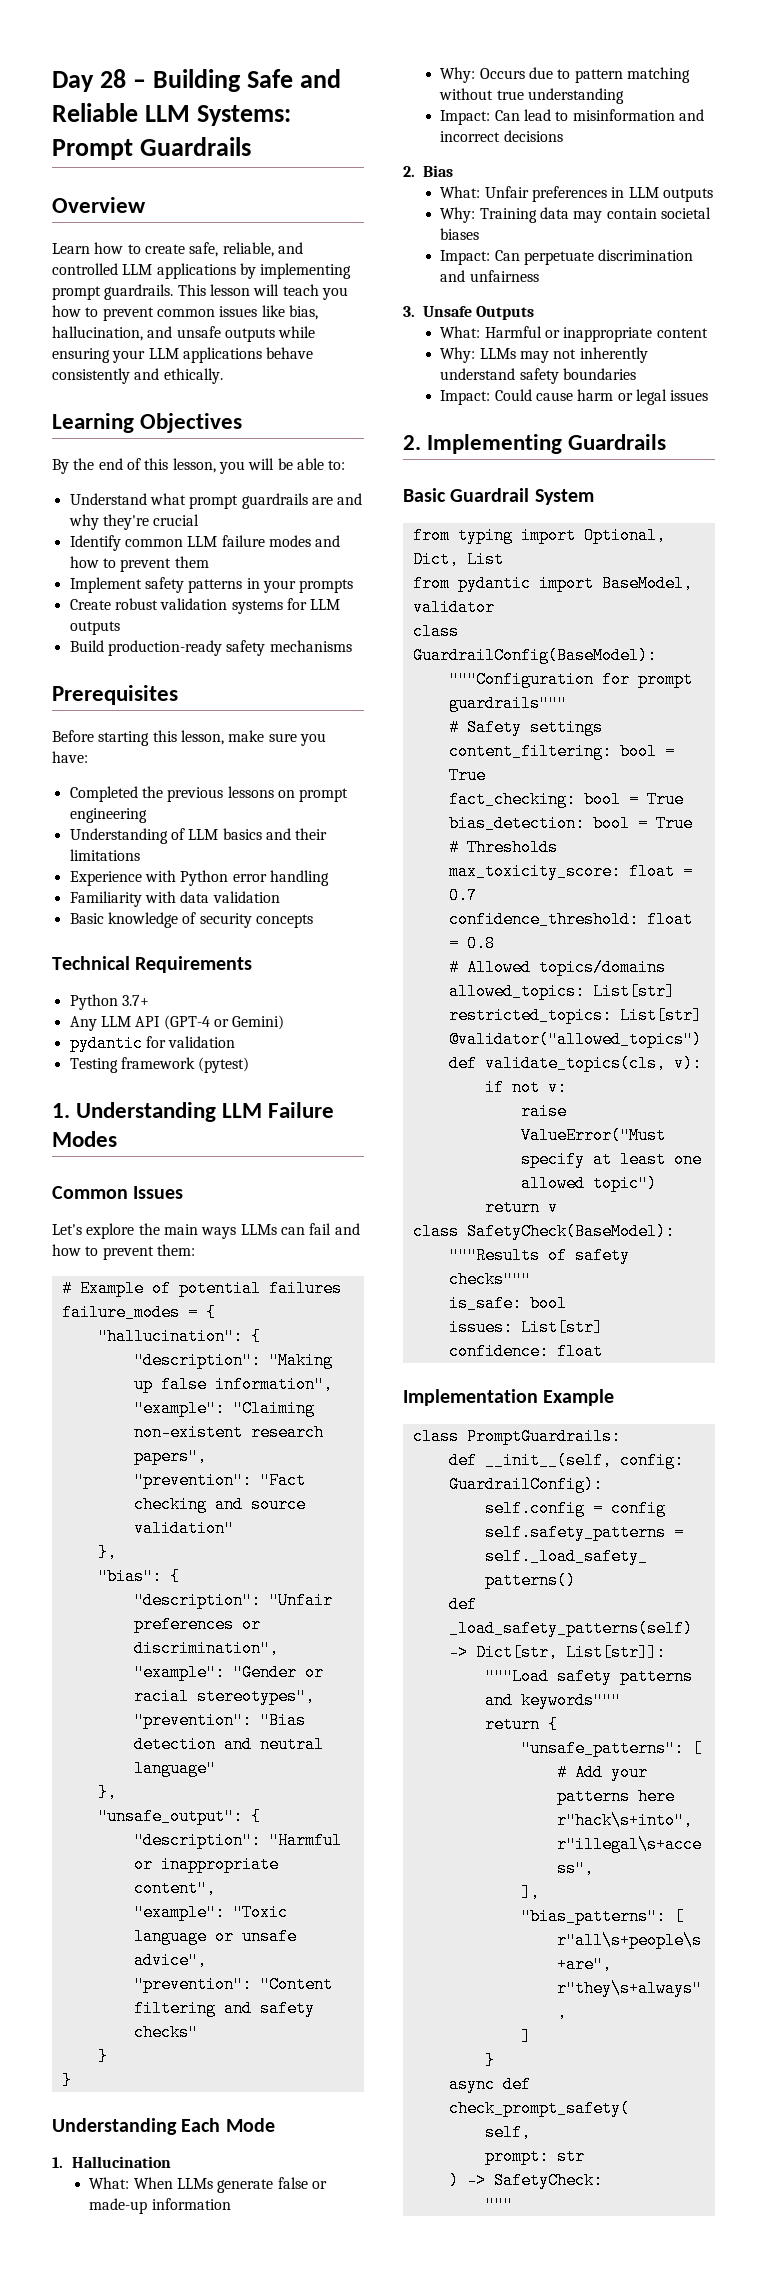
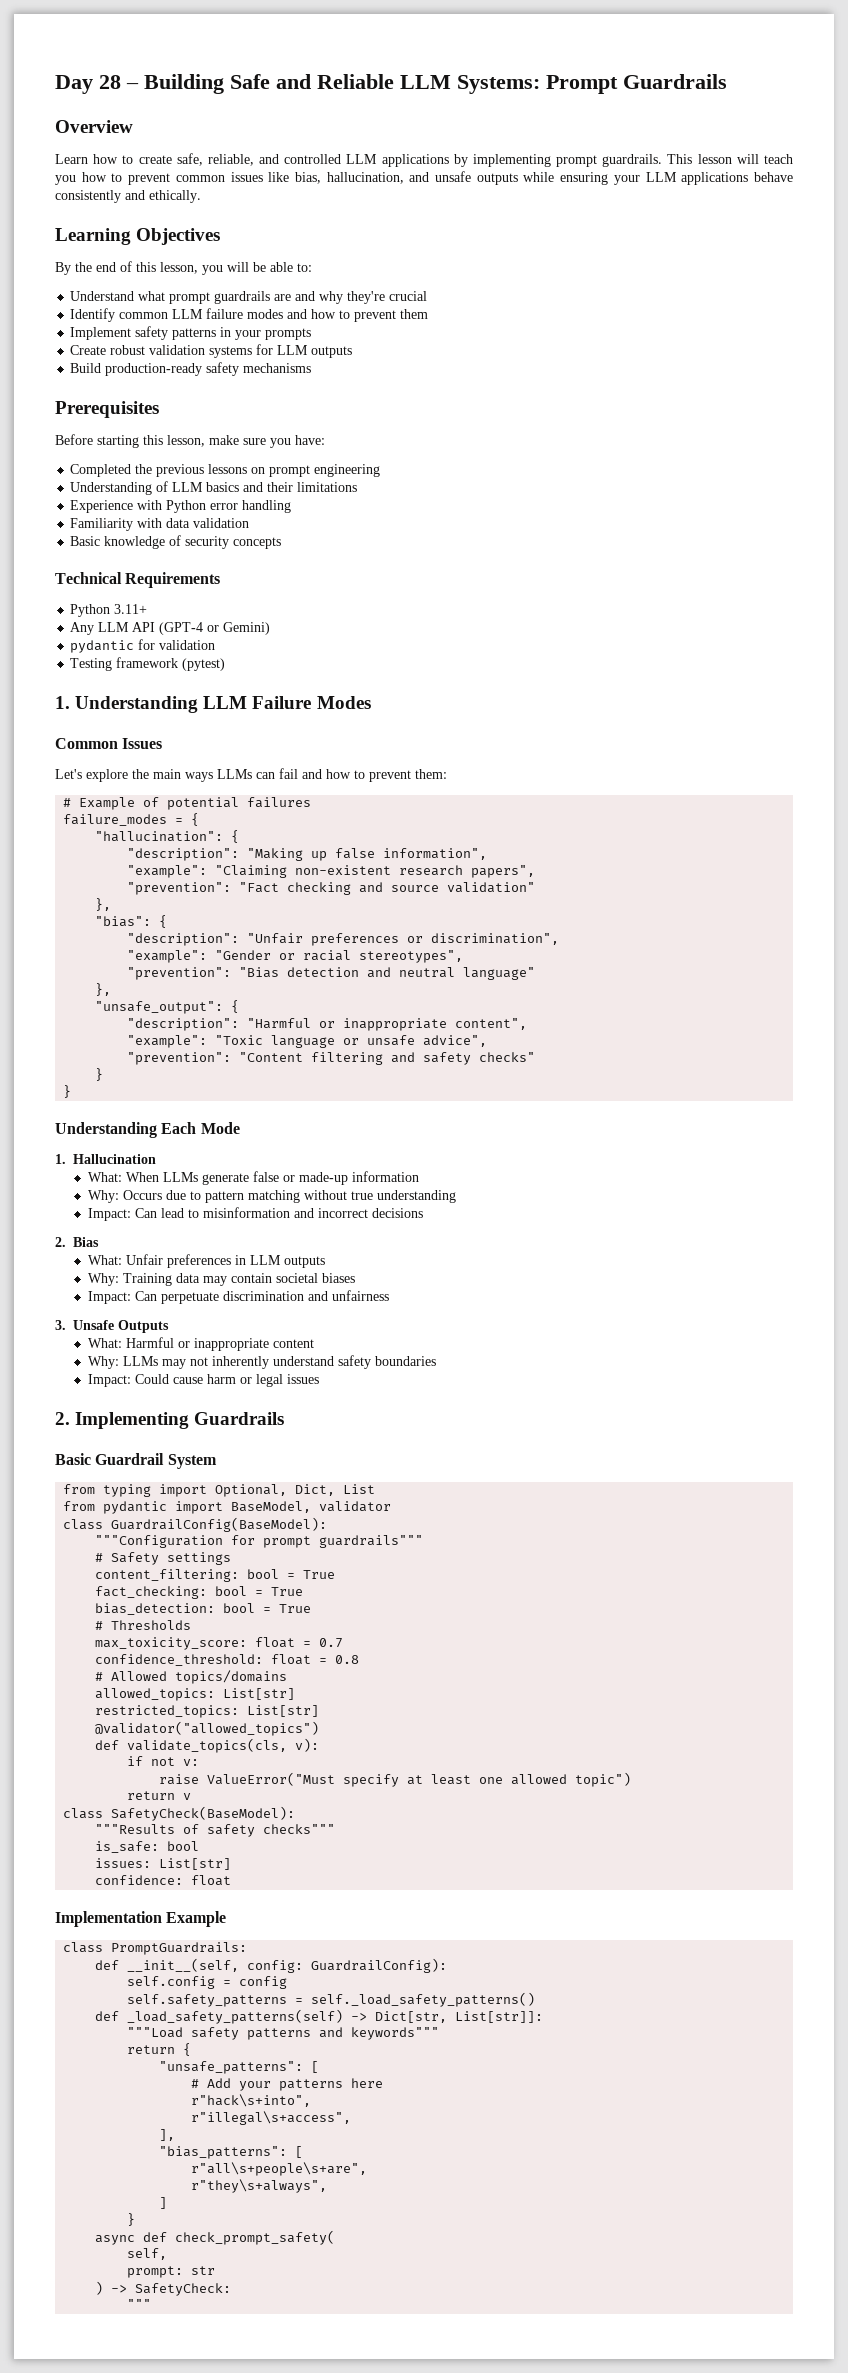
- Python 3.7+
+ Python 3.11+

